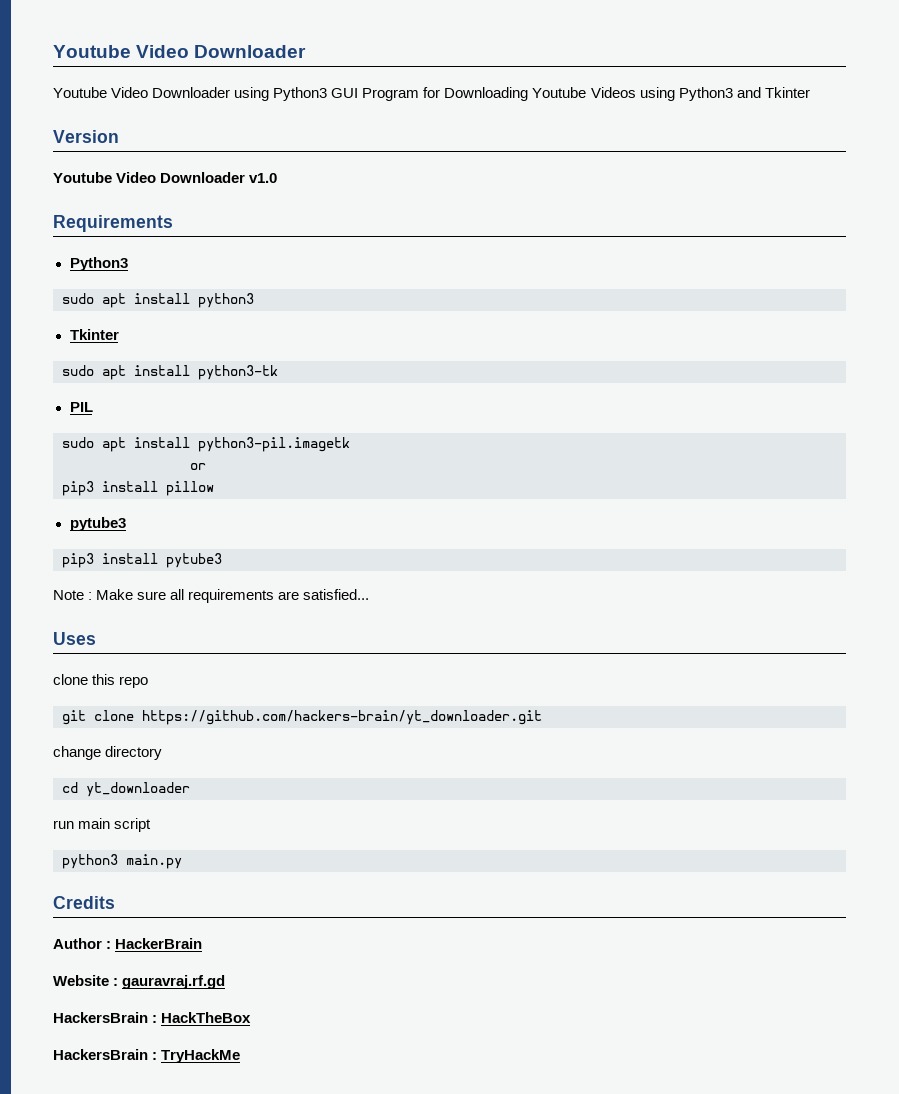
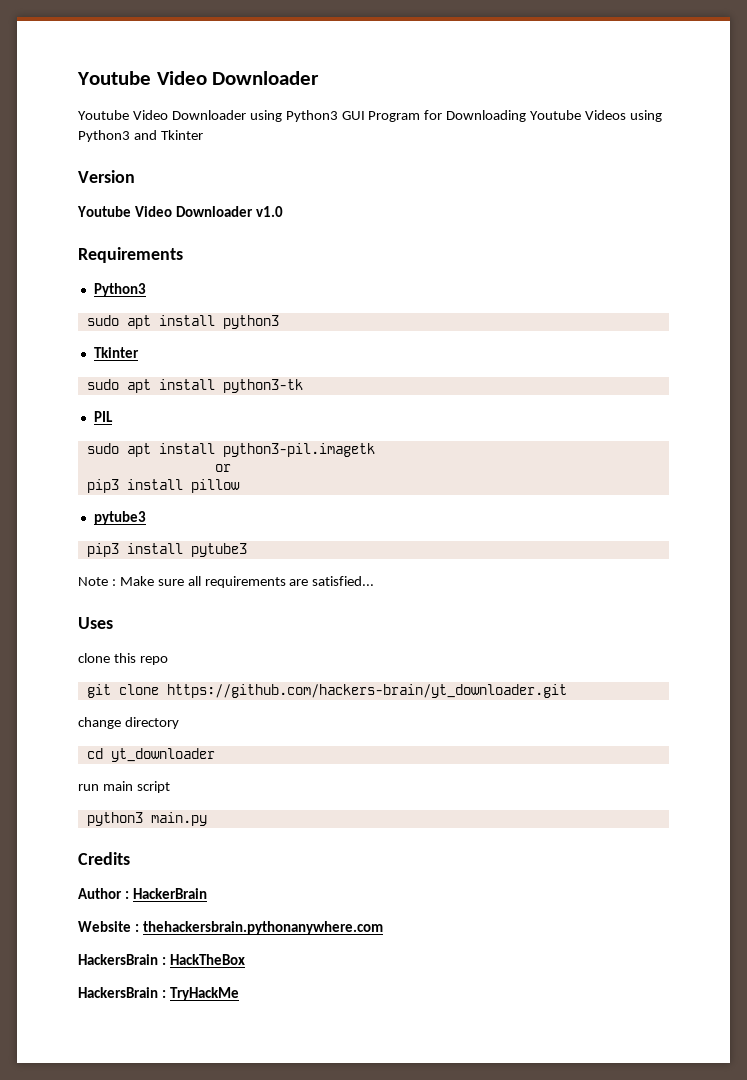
- Website : gauravraj.rf.gd
+ Website : thehackersbrain.pythonanywhere.com

